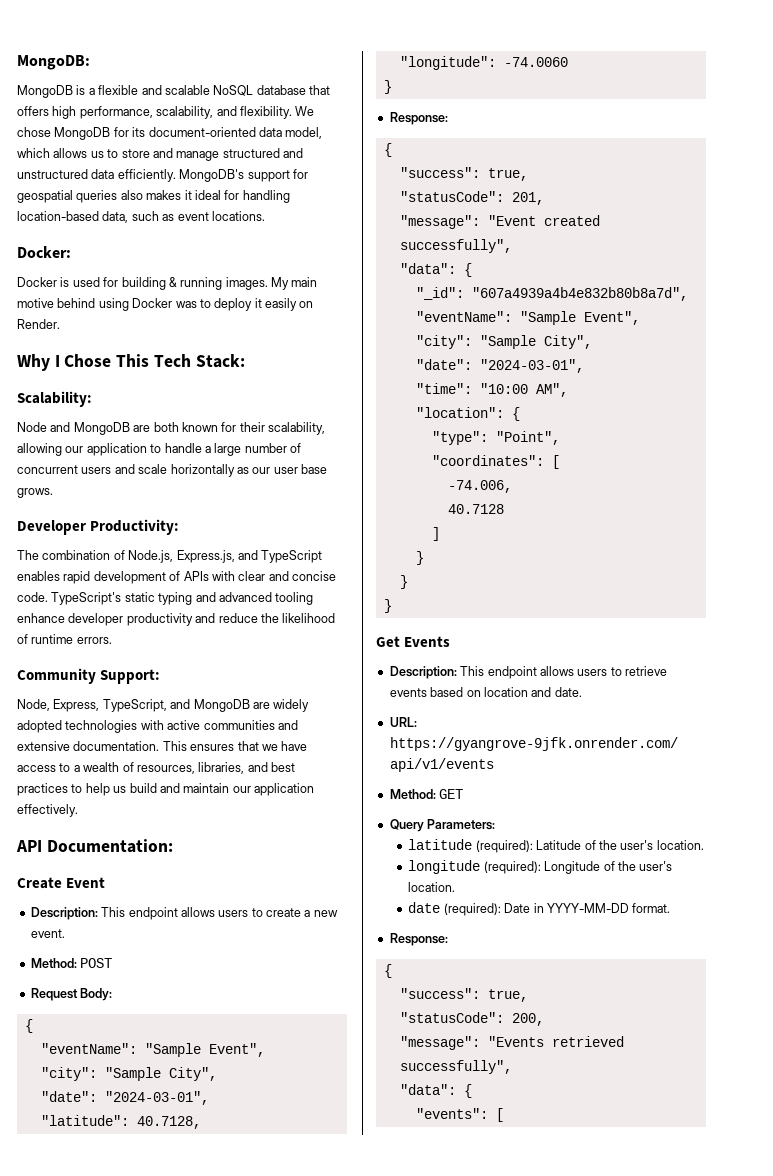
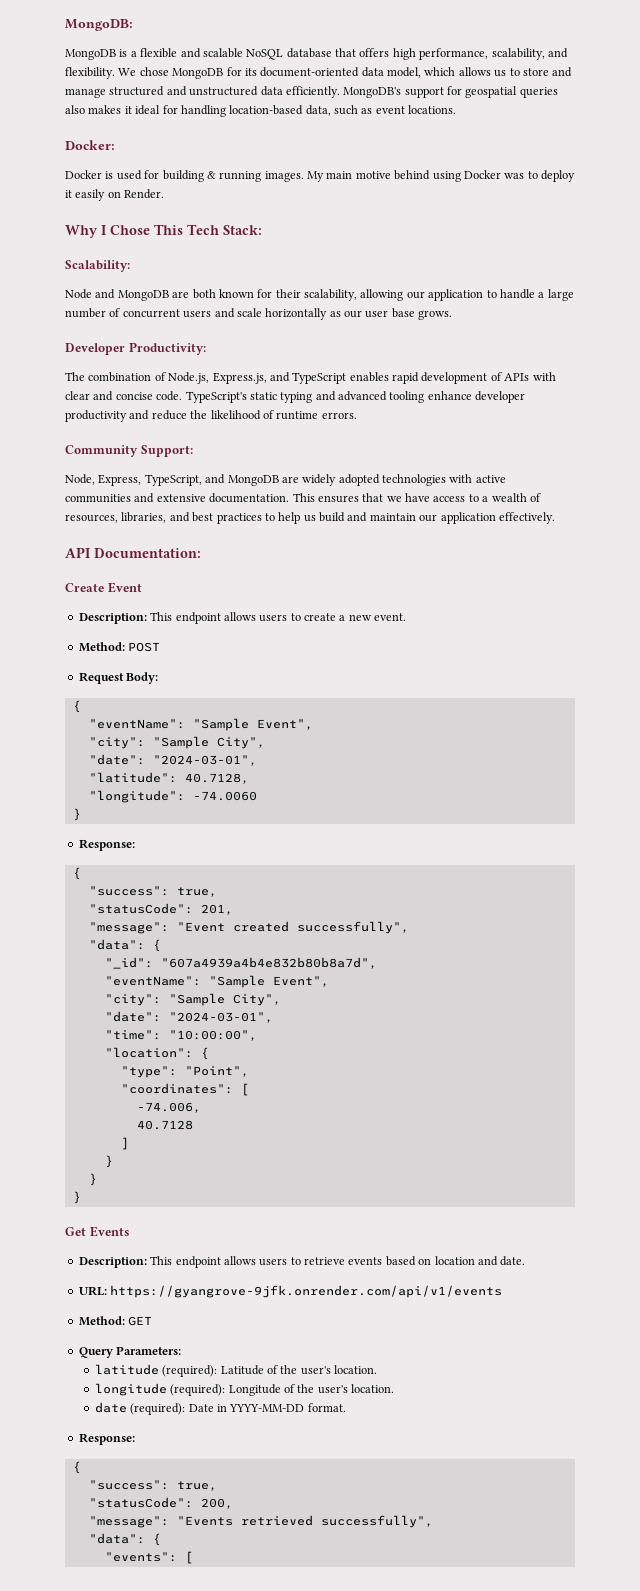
- "time": "10:00 AM",
+ "time": "10:00:00",

